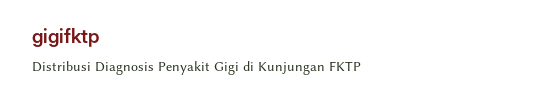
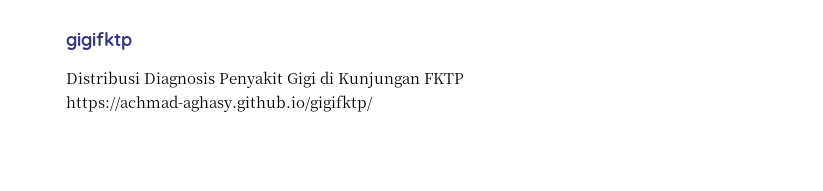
- Distribusi Diagnosis Penyakit Gigi di Kunjungan FKTP
+ Distribusi Diagnosis Penyakit Gigi di Kunjungan FKTP https://achmad-aghasy.github.io/gigifktp/

